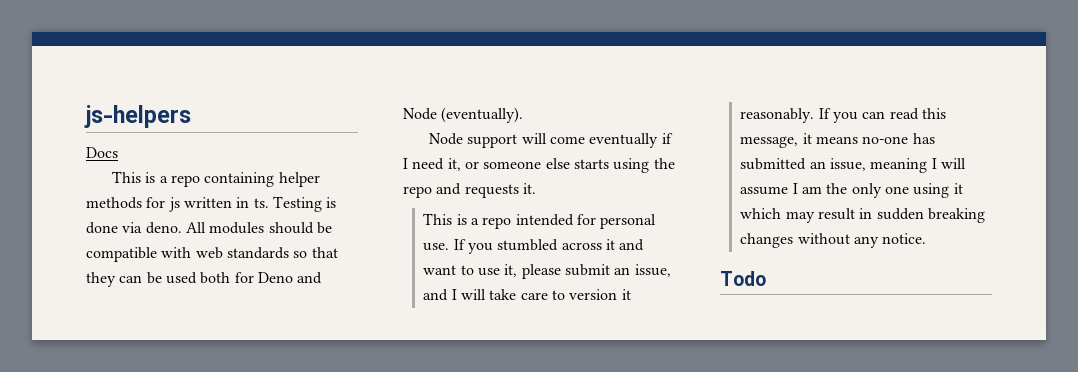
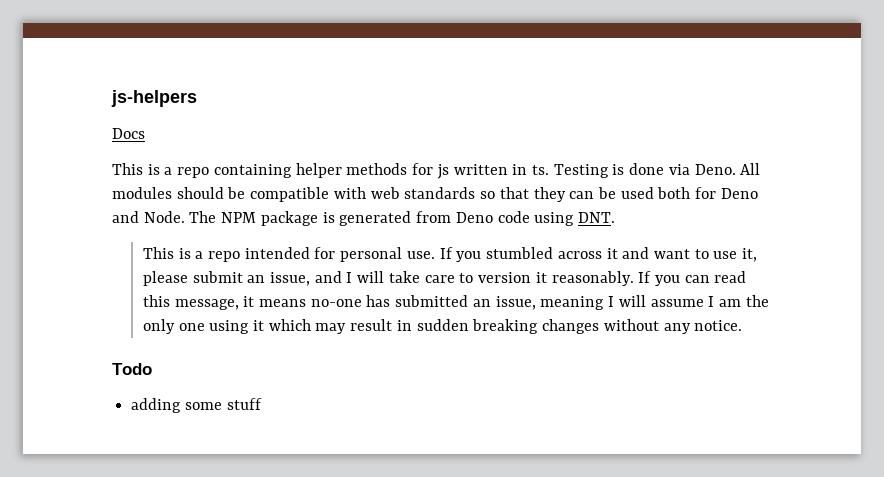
- Testing is done via deno.
+ Testing is done via Deno.
- All modules should be compatible with web standards so that they can be used both for Deno and Node (eventually).
- Node support will come eventually if I need it, or someone else starts using the repo and requests it.
+ All modules should be compatible with web standards so that they can be used both for Deno and Node. The NPM package is generated from Deno code using DNT.
+ adding some stuff

